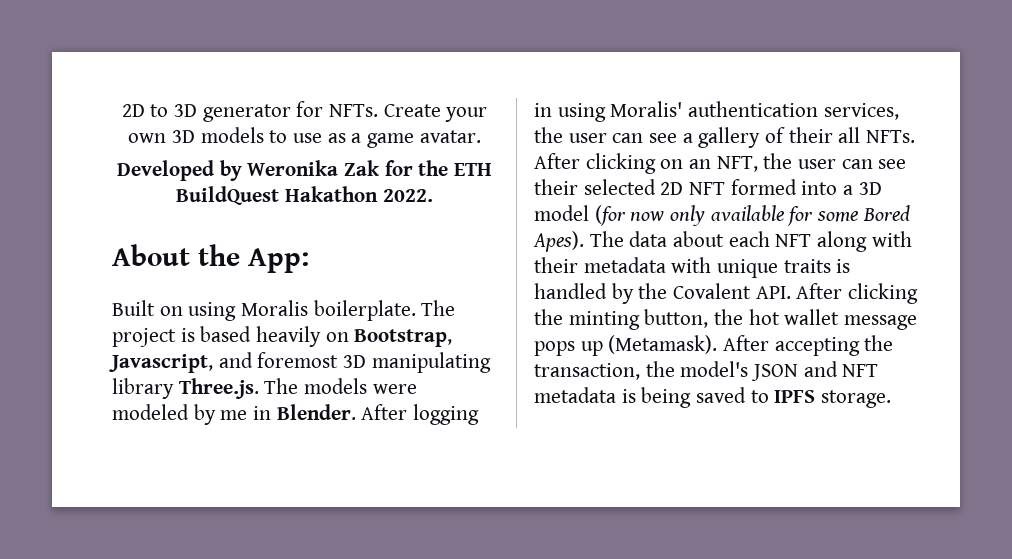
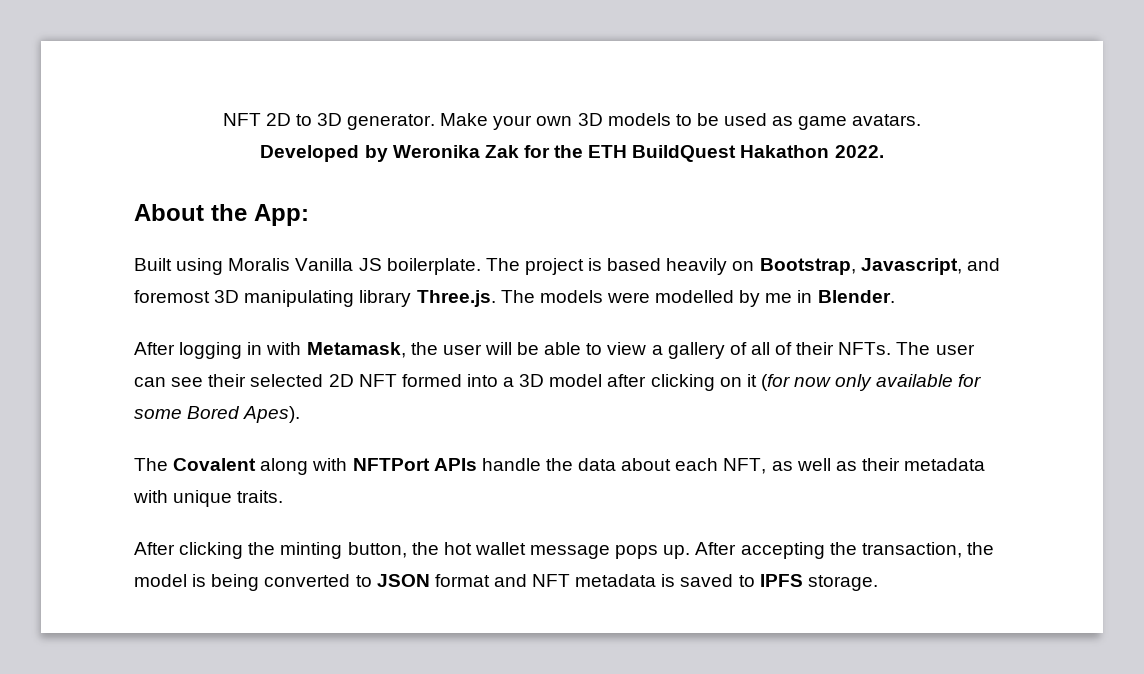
- 2D to 3D generator for NFTs. Create your own 3D models to use as a game avatar.
+ NFT 2D to 3D generator. Make your own 3D models to be used as game avatars.
- Built on using Moralis boilerplate.
+ Built using Moralis Vanilla JS boilerplate.
- The project is based heavily on Bootstrap, Javascript, and foremost 3D manipulating library Three.js. The models were modeled by me in Blender. After logging in using Moralis' authentication services, the user can see a gallery of their all NFTs. After clicking on an NFT, the user can see their selected 2D NFT formed into a 3D model (for now only available for some Bored Apes). The data about each NFT along with their metadata with unique traits is handled by the Covalent API. After clicking the minting button, the hot wallet message pops up (Metamask).
+ The project is based heavily on Bootstrap, Javascript, and foremost 3D manipulating library Three.js. The models were modelled by me in Blender.
+ After logging in with Metamask, the user will be able to view a gallery of all of their NFTs. The user can see their selected 2D NFT formed into a 3D model after clicking on it (for now only available for some Bored Apes).
+ The Covalent along with NFTPort APIs handle the data about each NFT, as well as their metadata with unique traits.
+ After clicking the minting button, the hot wallet message pops up.
- After accepting the transaction, the model's JSON and NFT metadata is being saved to IPFS storage.
+ After accepting the transaction, the model is being converted to JSON format and NFT metadata is saved to IPFS storage.

